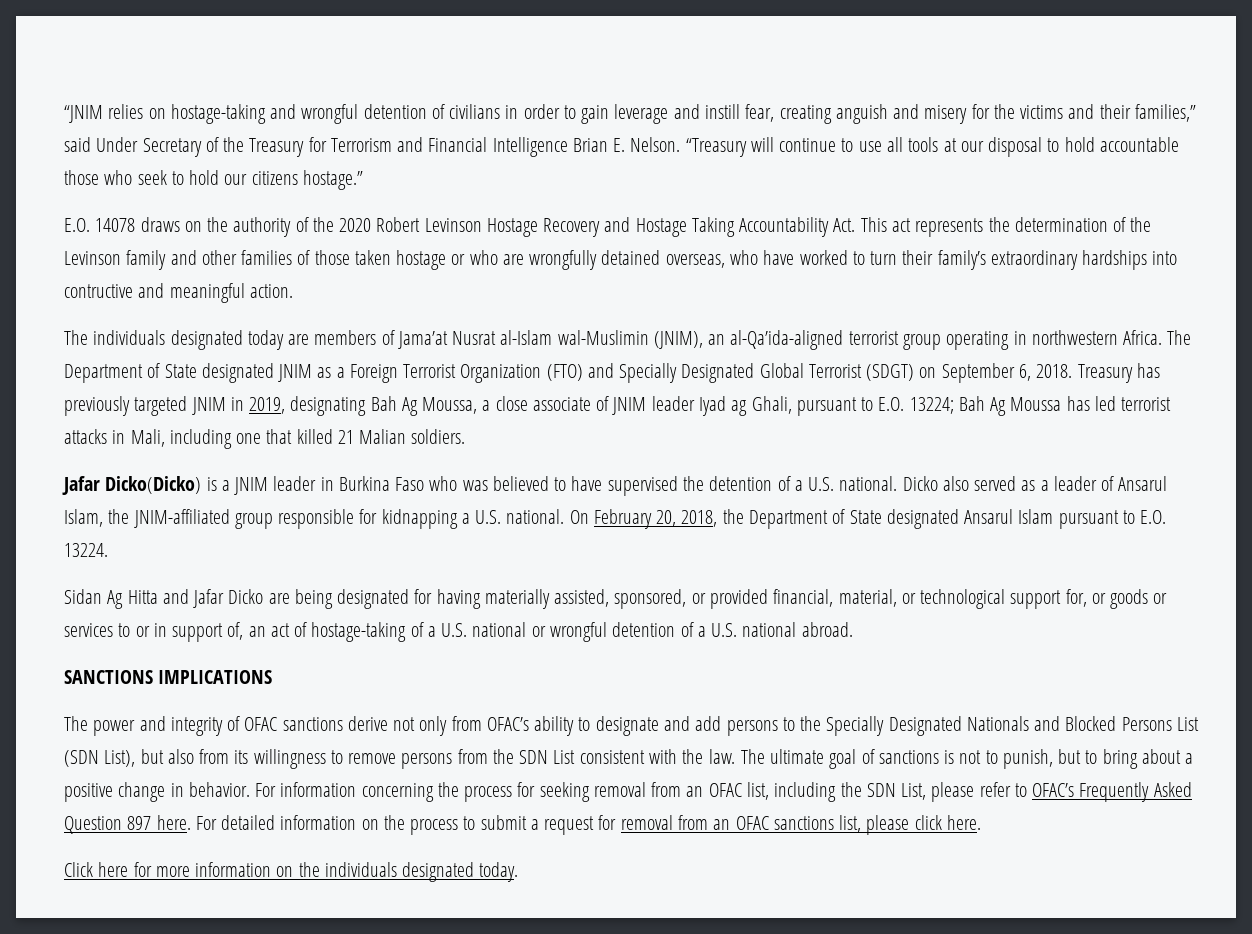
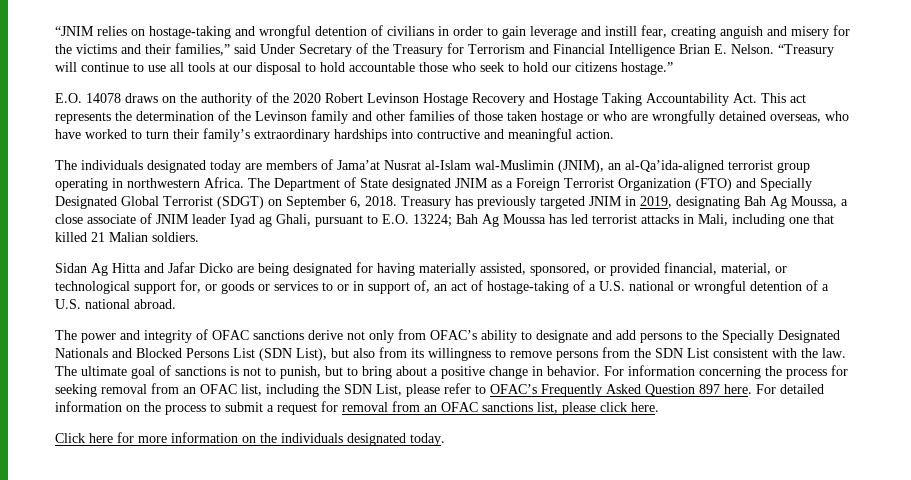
- Jafar Dicko(Dicko) is a JNIM leader in Burkina Faso who was believed to have supervised the detention of a U.S. national. Dicko also served as a leader of Ansarul Islam, the JNIM-affiliated group responsible for kidnapping a U.S. national. On February 20, 2018, the Department of State designated Ansarul Islam pursuant to E.O. 13224.
- SANCTIONS IMPLICATIONS

